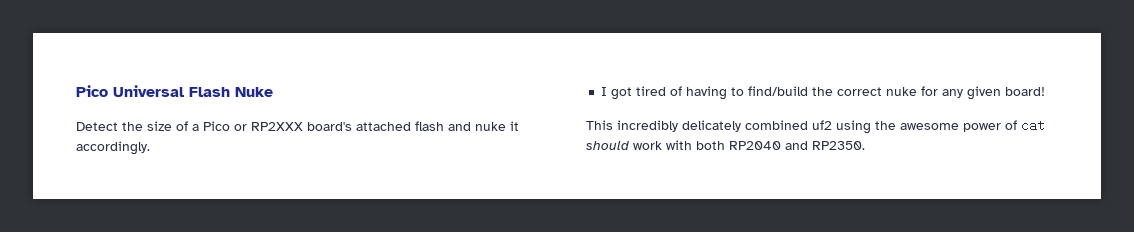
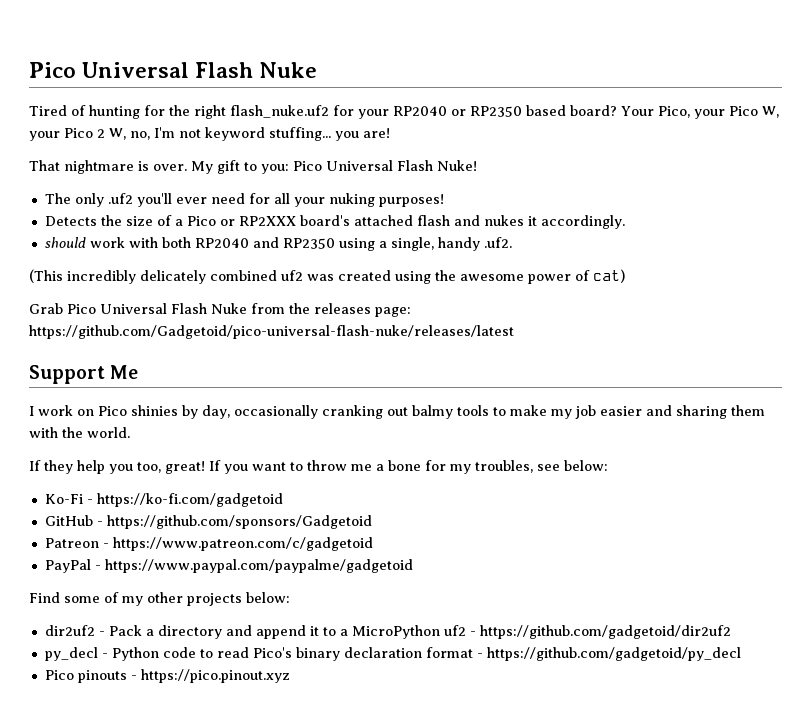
- Detect the size of a Pico or RP2XXX board's attached flash and nuke it accordingly.
+ Tired of hunting for the right flash_nuke.uf2 for your RP2040 or RP2350 based board? Your Pico, your Pico W, your Pico 2 W, no, I'm not keyword stuffing... you are!
+ That nightmare is over. My gift to you: Pico Universal Flash Nuke!
+ The only .uf2 you'll ever need for all your nuking purposes!
+ Detects the size of a Pico or RP2XXX board's attached flash and nukes it accordingly.
- I got tired of having to find/build the correct nuke for any given board!
- This incredibly delicately combined uf2 using the awesome power of cat should work with both RP2040 and RP2350.
+ should work with both RP2040 and RP2350 using a single, handy .uf2.
+ (This incredibly delicately combined uf2 was created using the awesome power of cat)
+ Grab Pico Universal Flash Nuke from the releases page: https://github.com/Gadgetoid/pico-universal-flash-nuke/releases/latest
+ Support Me
+ I work on Pico shinies by day, occasionally cranking out balmy tools to make my job easier and sharing them with the world.
+ If they help you too, great! If you want to throw me a bone for my troubles, see below:
+ Ko-Fi - https://ko-fi.com/gadgetoid
+ GitHub - https://github.com/sponsors/Gadgetoid
+ Patreon - https://www.patreon.com/c/gadgetoid
+ PayPal - https://www.paypal.com/paypalme/gadgetoid
+ Find some of my other projects below:
+ dir2uf2 - Pack a directory and append it to a MicroPython uf2 - https://github.com/gadgetoid/dir2uf2
+ py_decl - Python code to read Pico's binary declaration format - https://github.com/gadgetoid/py_decl
+ Pico pinouts - https://pico.pinout.xyz

